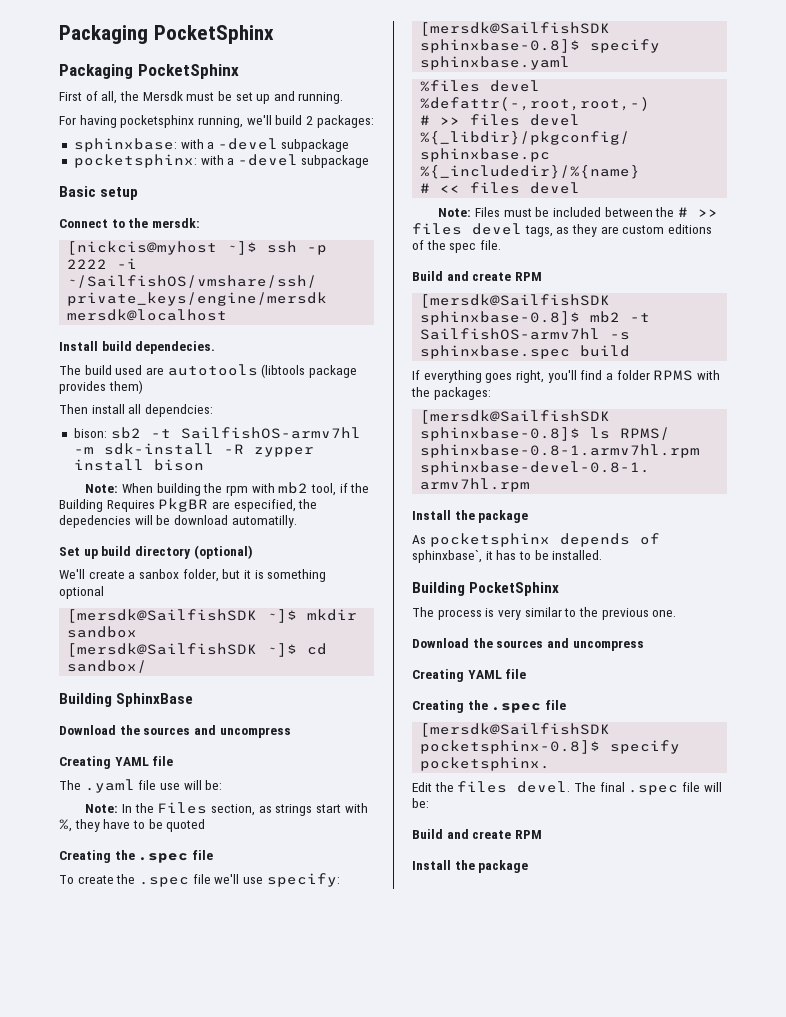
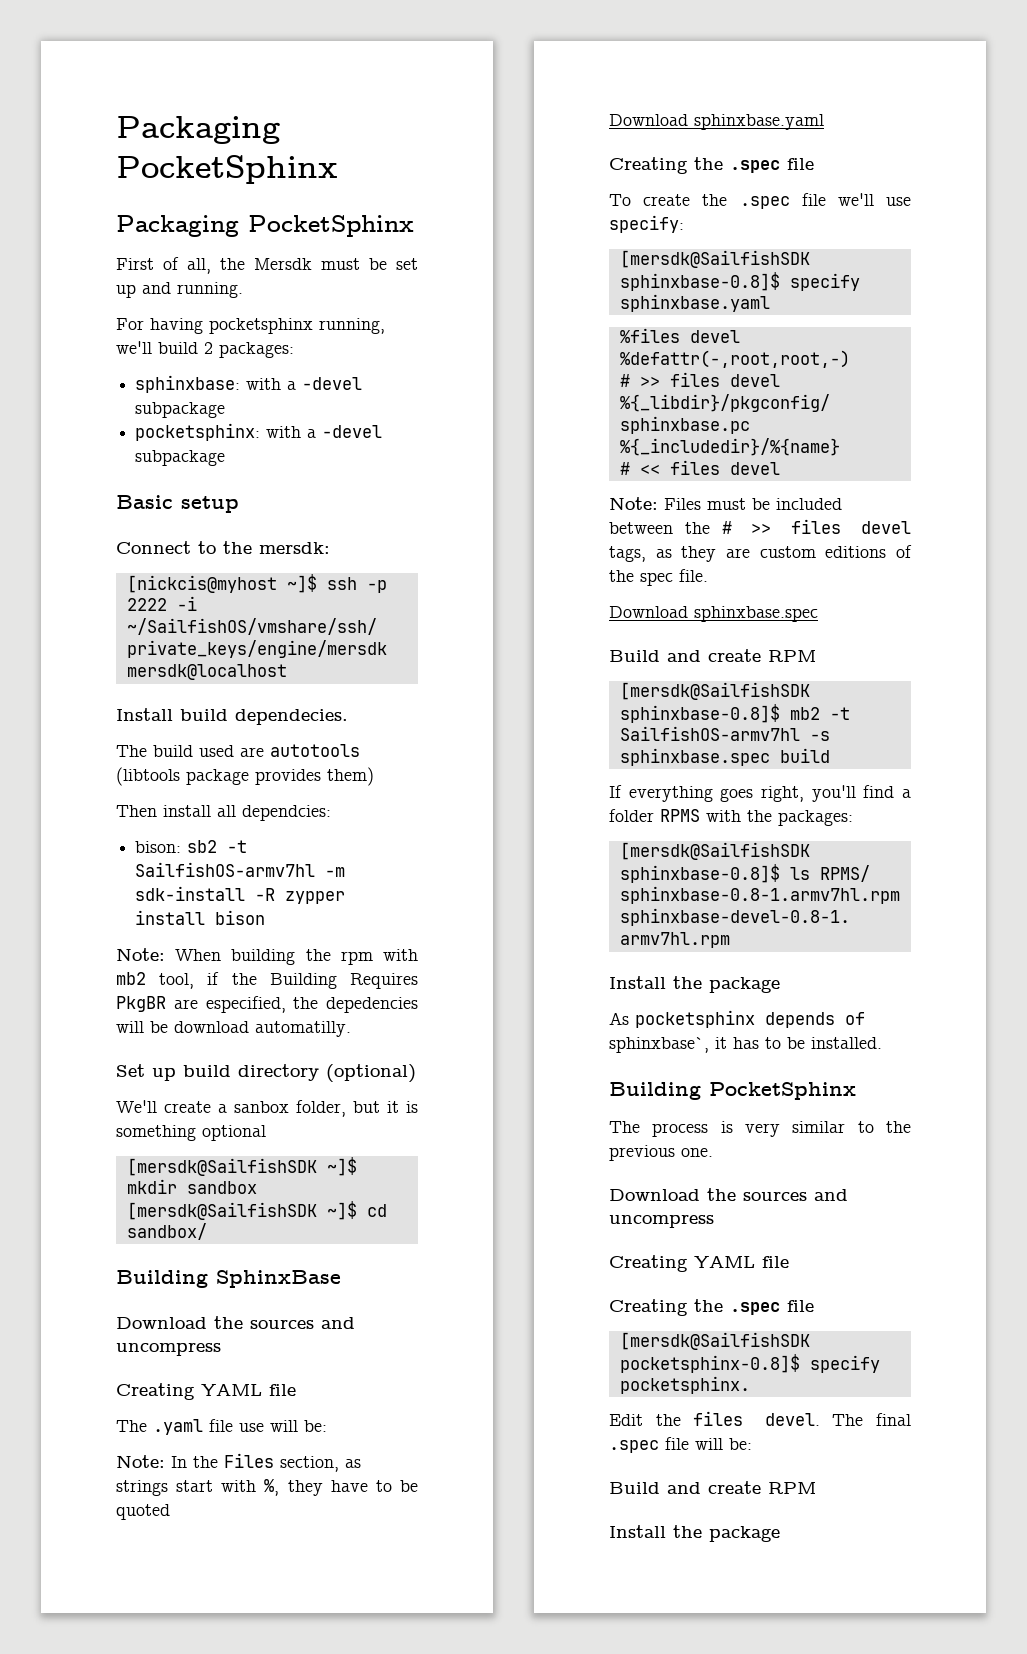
+ Download sphinxbase.yaml
+ Download sphinxbase.spec

